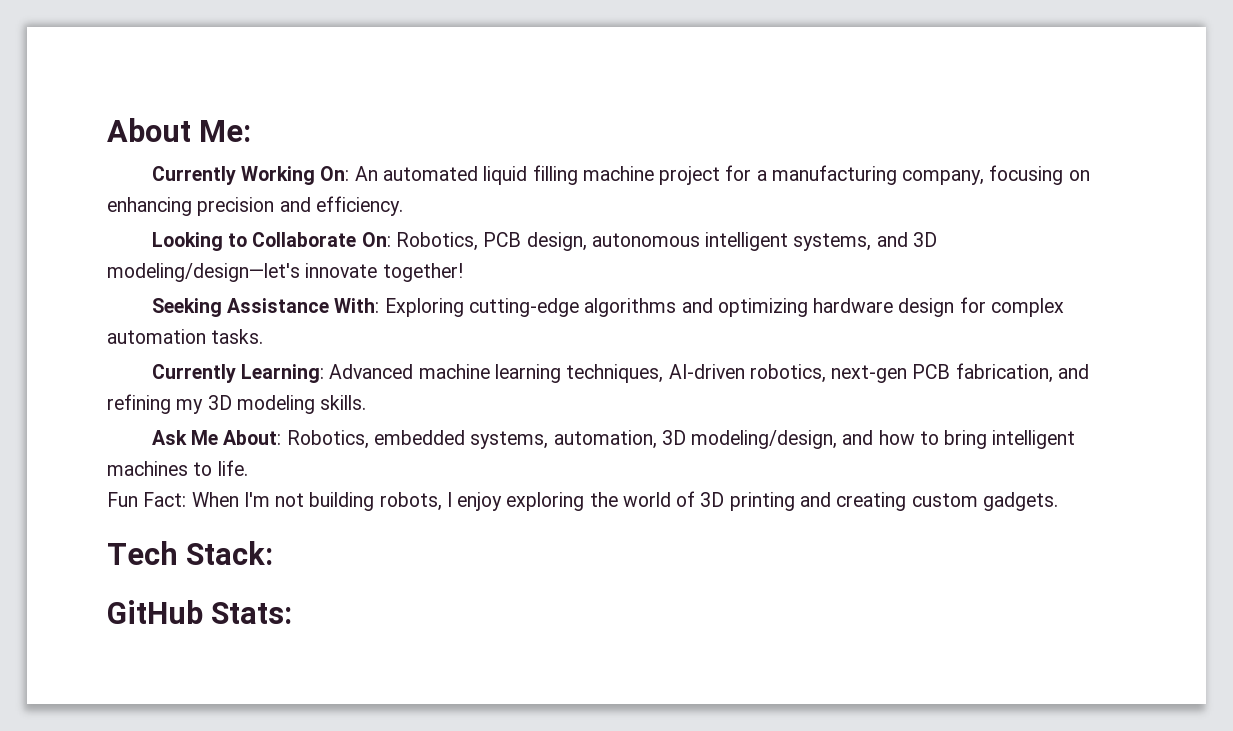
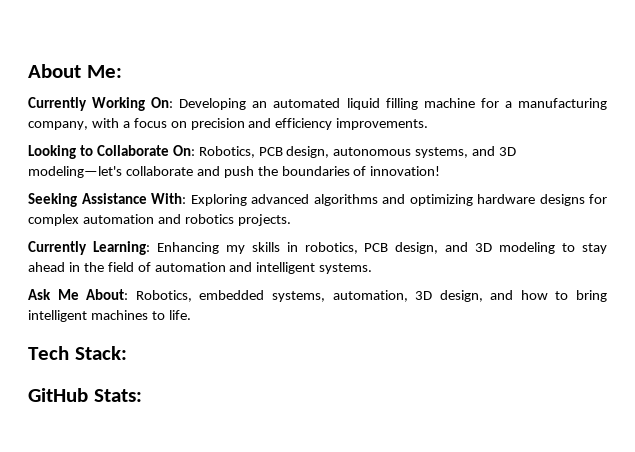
- Currently Working On: An automated liquid filling machine project for a manufacturing company, focusing on enhancing precision and efficiency.
+ Currently Working On: Developing an automated liquid filling machine for a manufacturing company, with a focus on precision and efficiency improvements.
- Looking to Collaborate On: Robotics, PCB design, autonomous intelligent systems, and 3D modeling/design—let's innovate together!
+ Looking to Collaborate On: Robotics, PCB design, autonomous systems, and 3D modeling—let's collaborate and push the boundaries of innovation!
- Seeking Assistance With: Exploring cutting-edge algorithms and optimizing hardware design for complex automation tasks.
+ Seeking Assistance With: Exploring advanced algorithms and optimizing hardware designs for complex automation and robotics projects.
- Currently Learning: Advanced machine learning techniques, AI-driven robotics, next-gen PCB fabrication, and refining my 3D modeling skills.
+ Currently Learning: Enhancing my skills in robotics, PCB design, and 3D modeling to stay ahead in the field of automation and intelligent systems.
- Ask Me About: Robotics, embedded systems, automation, 3D modeling/design, and how to bring intelligent machines to life.
+ Ask Me About: Robotics, embedded systems, automation, 3D design, and how to bring intelligent machines to life.
- Fun Fact: When I'm not building robots, I enjoy exploring the world of 3D printing and creating custom gadgets.

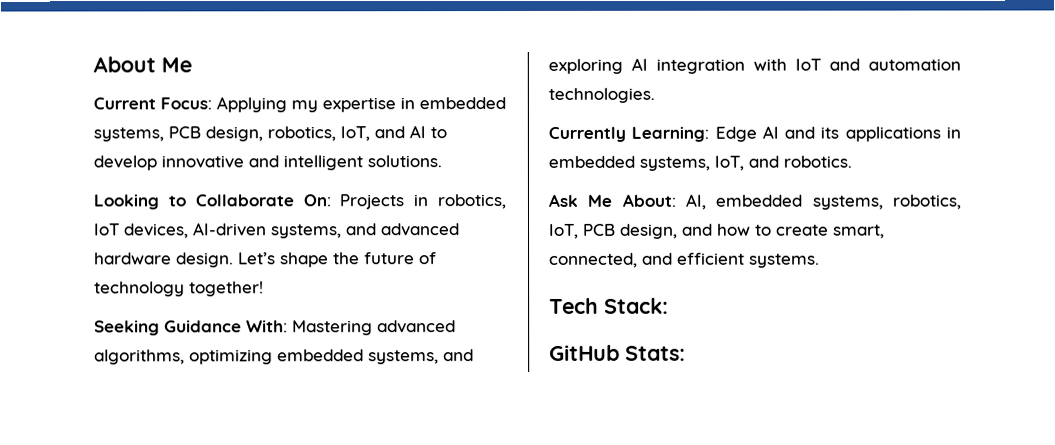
- About Me:
- Currently Working On: Developing an automated liquid filling machine for a manufacturing company, with a focus on precision and efficiency improvements.
- Looking to Collaborate On: Robotics, PCB design, autonomous systems, and 3D modeling—let's collaborate and push the boundaries of innovation!
- Seeking Assistance With: Exploring advanced algorithms and optimizing hardware designs for complex automation and robotics projects.
- Currently Learning: Enhancing my skills in robotics, PCB design, and 3D modeling to stay ahead in the field of automation and intelligent systems.
+ About Me
+ Current Focus: Applying my expertise in embedded systems, PCB design, robotics, IoT, and AI to develop innovative and intelligent solutions.
+ Looking to Collaborate On: Projects in robotics, IoT devices, AI-driven systems, and advanced hardware design. Let’s shape the future of technology together!
+ Seeking Guidance With: Mastering advanced algorithms, optimizing embedded systems, and exploring AI integration with IoT and automation technologies.
+ Currently Learning: Edge AI and its applications in embedded systems, IoT, and robotics.
- Ask Me About: Robotics, embedded systems, automation, 3D design, and how to bring intelligent machines to life.
+ Ask Me About: AI, embedded systems, robotics, IoT, PCB design, and how to create smart, connected, and efficient systems.

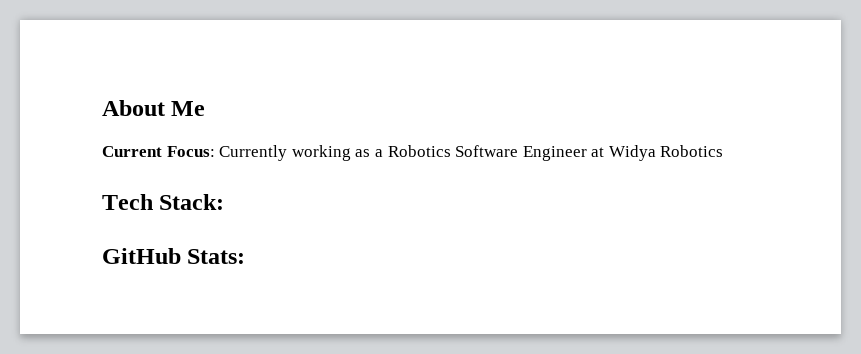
- Current Focus: Applying my expertise in embedded systems, PCB design, robotics, IoT, and AI to develop innovative and intelligent solutions.
- Looking to Collaborate On: Projects in robotics, IoT devices, AI-driven systems, and advanced hardware design. Let’s shape the future of technology together!
- Seeking Guidance With: Mastering advanced algorithms, optimizing embedded systems, and exploring AI integration with IoT and automation technologies.
- Currently Learning: Edge AI and its applications in embedded systems, IoT, and robotics.
- Ask Me About: AI, embedded systems, robotics, IoT, PCB design, and how to create smart, connected, and efficient systems.
+ Current Focus: Currently working as a Robotics Software Engineer at Widya Robotics

